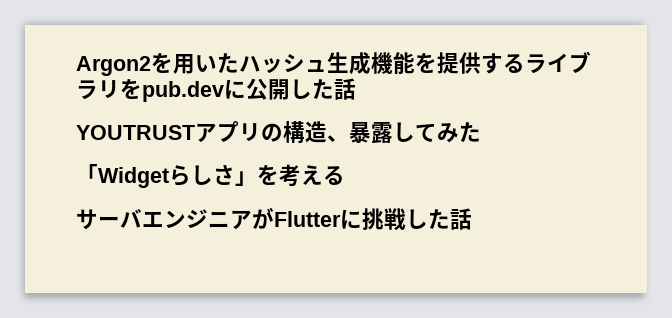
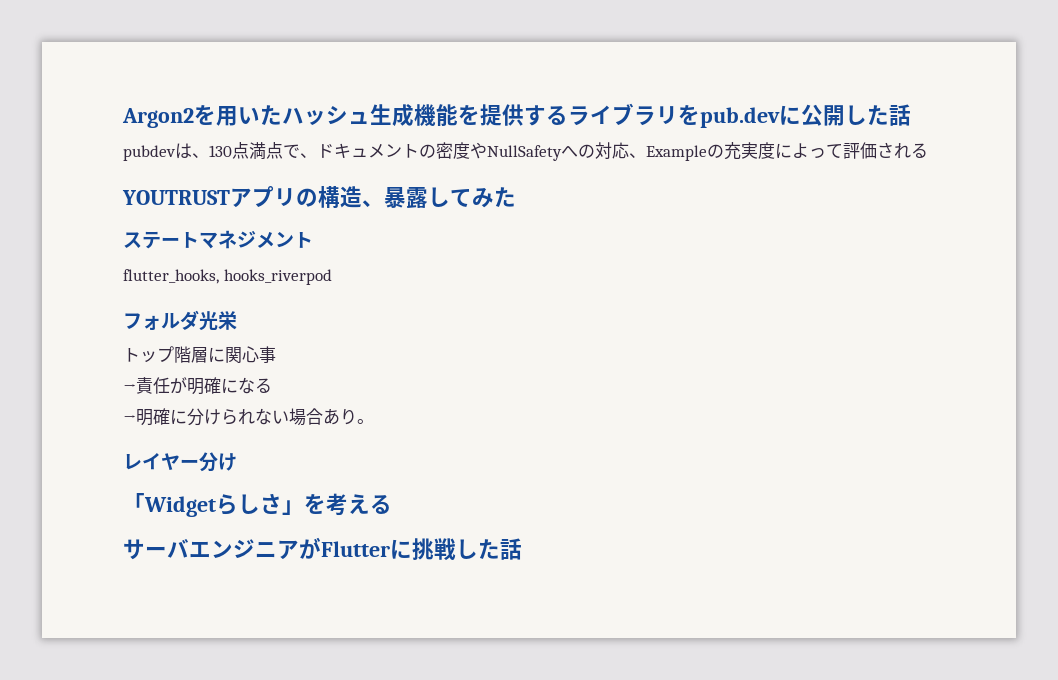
+ pubdevは、130点満点で、ドキュメントの密度やNullSafetyへの対応、Exampleの充実度によって評価される
+ ステートマネジメント
+ flutter_hooks, hooks_riverpod
+ フォルダ光栄
+ トップ階層に関心事
+ →責任が明確になる
+ →明確に分けられない場合あり。
+ レイヤー分け

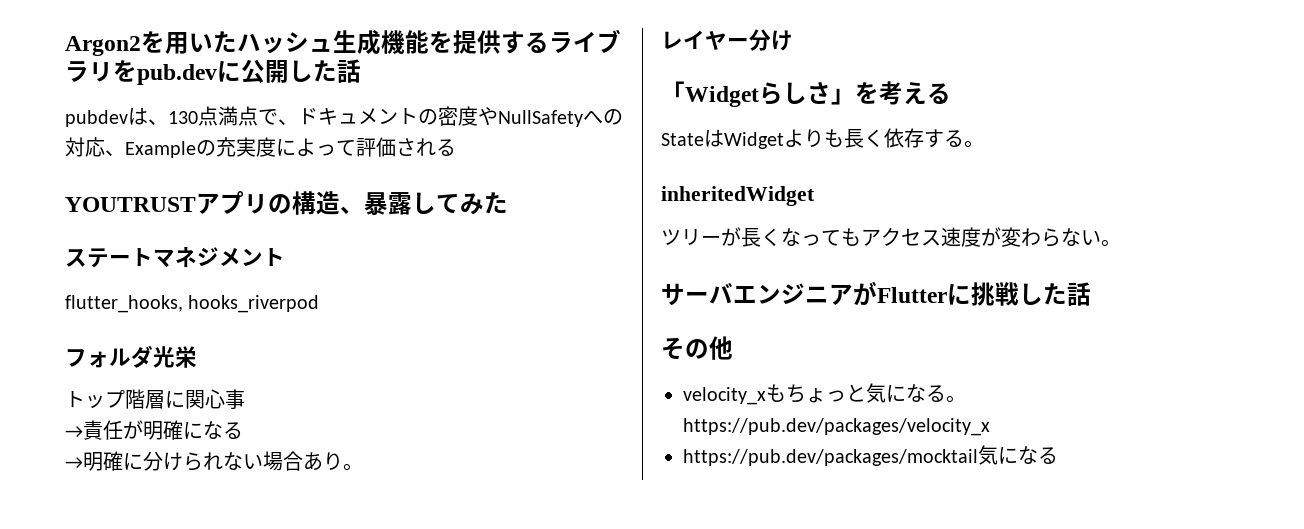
+ StateはWidgetよりも長く依存する。
+ inheritedWidget
+ ツリーが長くなってもアクセス速度が変わらない。
+ その他
+ velocity_xもちょっと気になる。https://pub.dev/packages/velocity_x
+ https://pub.dev/packages/mocktail気になる

